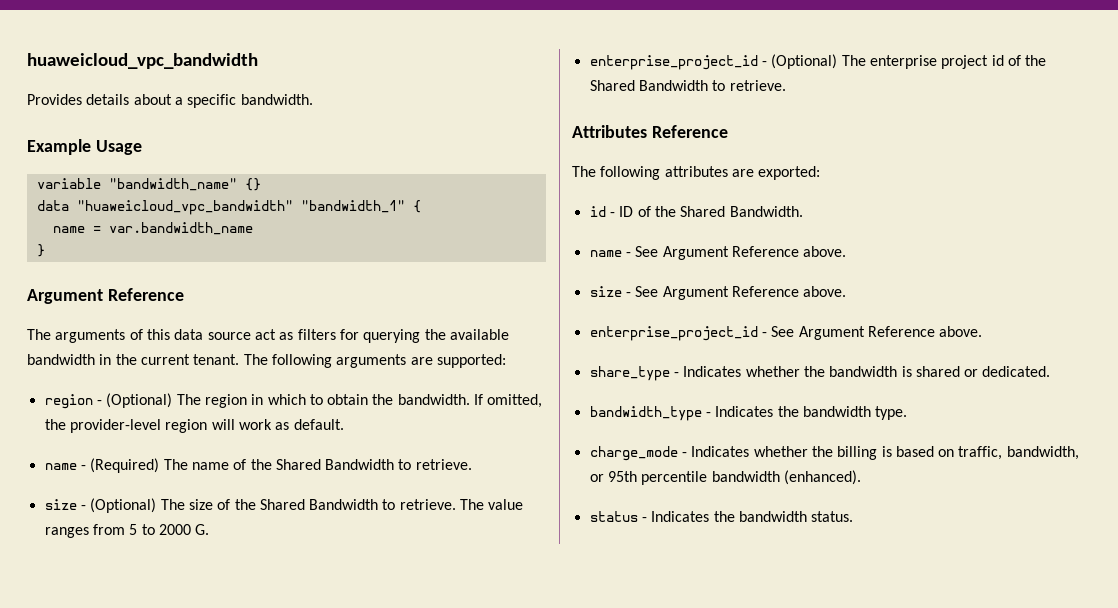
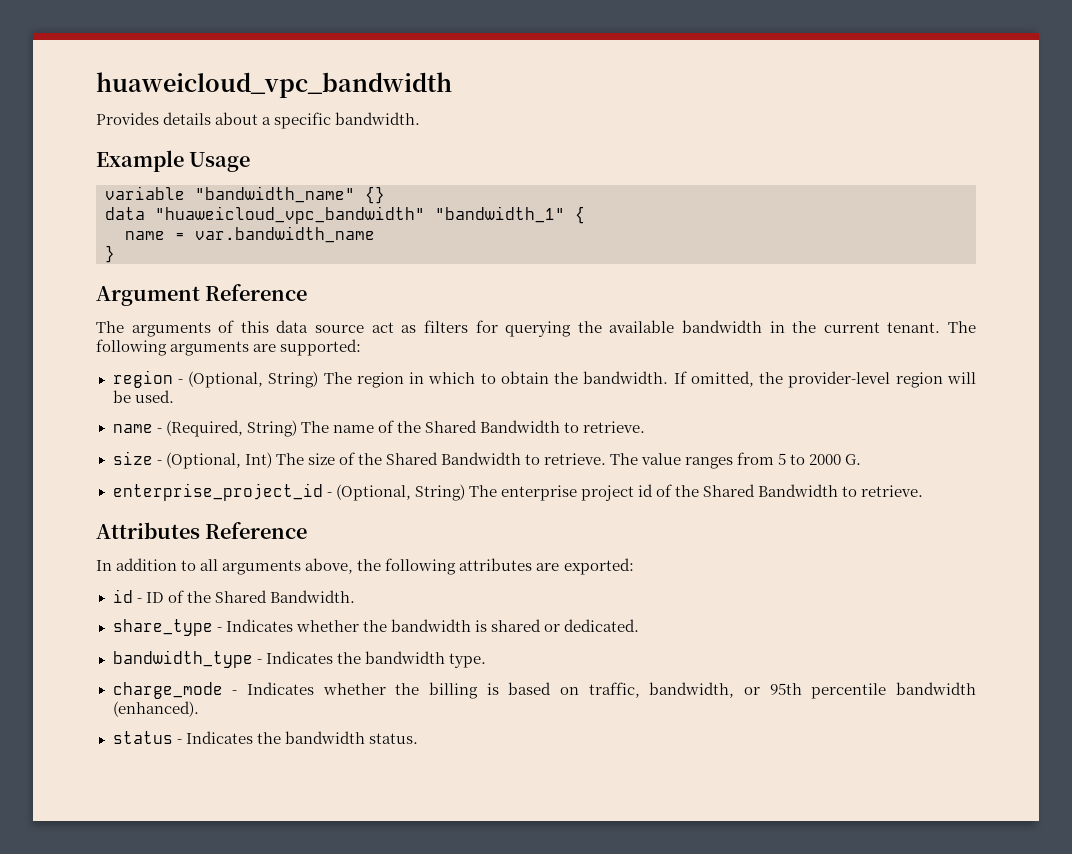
- region - (Optional) The region in which to obtain the bandwidth.
+ region - (Optional, String) The region in which to obtain the bandwidth.
- If omitted, the provider-level region will work as default.
- name - (Required) The name of the Shared Bandwidth to retrieve.
+ If omitted, the provider-level region will be used.
+ name - (Required, String) The name of the Shared Bandwidth to retrieve.
- size - (Optional) The size of the Shared Bandwidth to retrieve.
+ size - (Optional, Int) The size of the Shared Bandwidth to retrieve.
- enterprise_project_id - (Optional) The enterprise project id of the Shared Bandwidth to retrieve.
+ enterprise_project_id - (Optional, String) The enterprise project id of the Shared Bandwidth to retrieve.
- The following attributes are exported:
+ In addition to all arguments above, the following attributes are exported:
- name - See Argument Reference above.
- size - See Argument Reference above.
- enterprise_project_id - See Argument Reference above.

